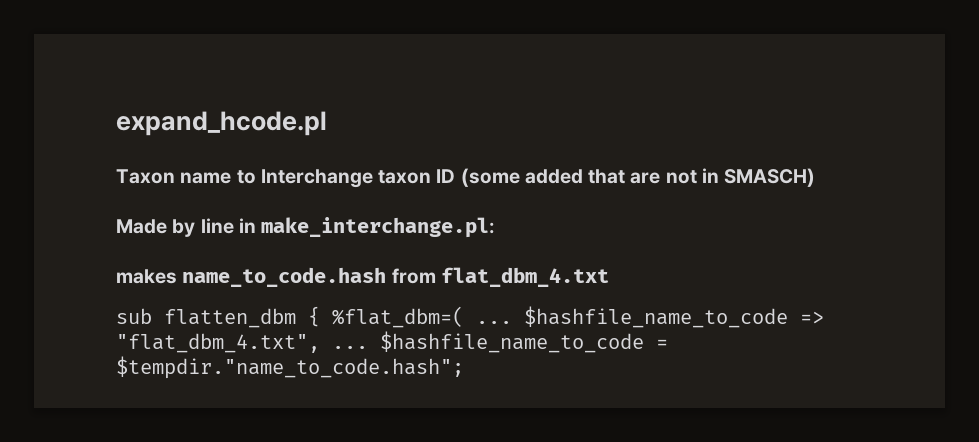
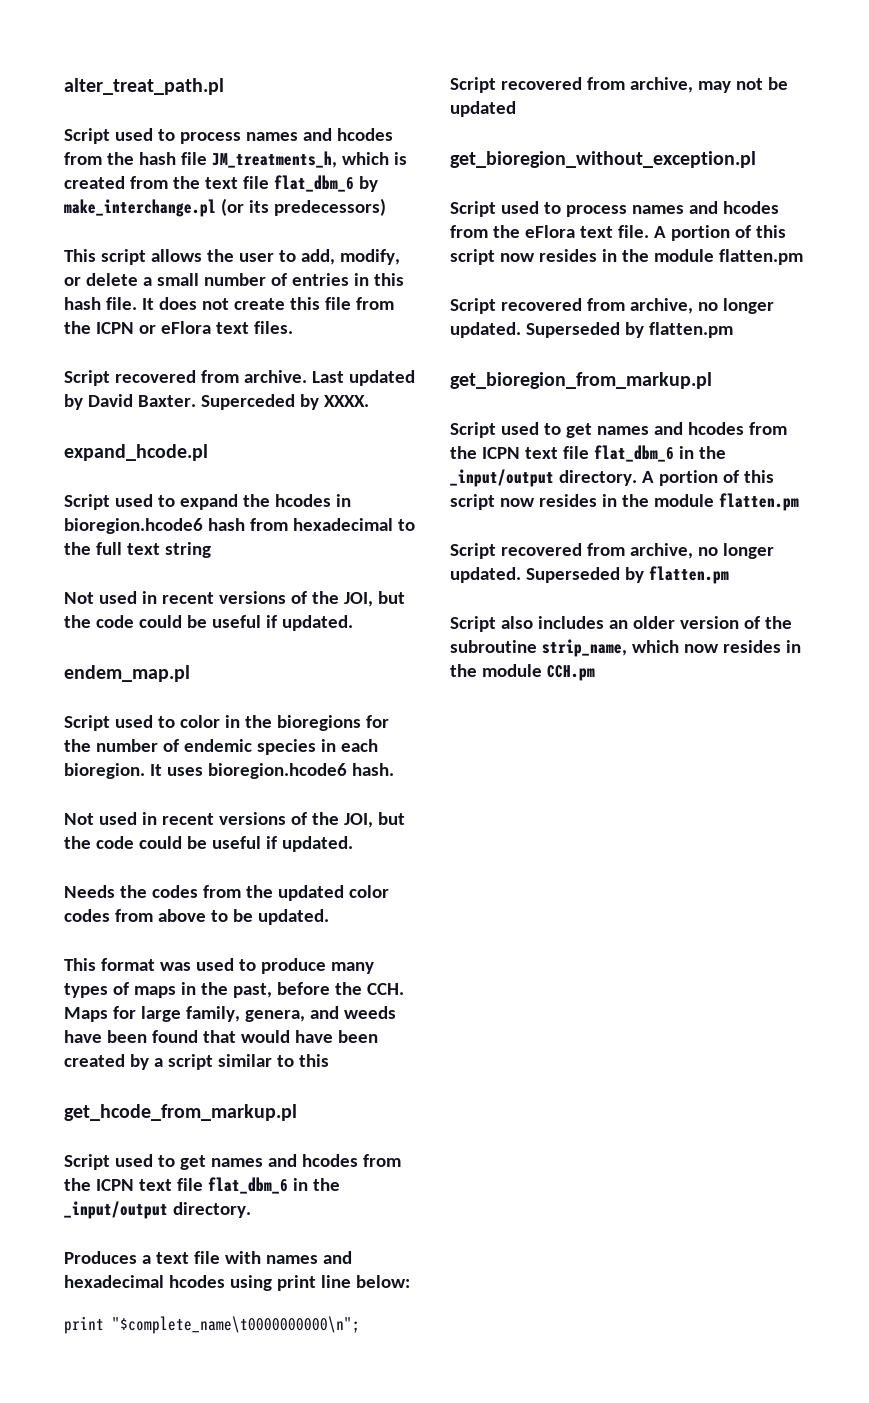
+ alter_treat_path.pl
+ Script used to process names and hcodes from the hash file JM_treatments_h, which is created from the text file flat_dbm_6 by make_interchange.pl (or its predecessors)
+ This script allows the user to add, modify, or delete a small number of entries in this hash file. It does not create this file from the ICPN or eFlora text files.
+ Script recovered from archive. Last updated by David Baxter. Superceded by XXXX.
  expand_hcode.pl
- Taxon name to Interchange taxon ID (some added that are not in SMASCH)
- Made by line in make_interchange.pl:
- makes name_to_code.hash from flat_dbm_4.txt
- sub flatten_dbm { %flat_dbm=( ... $hashfile_name_to_code => "flat_dbm_4.txt", ... $hashfile_name_to_code = $tempdir."name_to_code.hash";
+ Script used to expand the hcodes in bioregion.hcode6 hash from hexadecimal to the full text string
+ Not used in recent versions of the JOI, but the code could be useful if updated.
+ endem_map.pl
+ Script used to color in the bioregions for the number of endemic species in each bioregion. It uses bioregion.hcode6 hash.
+ Not used in recent versions of the JOI, but the code could be useful if updated.
+ Needs the codes from the updated color codes from above to be updated.
+ This format was used to produce many types of maps in the past, before the CCH. Maps for large family, genera, and weeds have been found that would have been created by a script similar to this
+ get_hcode_from_markup.pl
+ Script used to get names and hcodes from the ICPN text file flat_dbm_6 in the _input/output directory.
+ Produces a text file with names and hexadecimal hcodes using print line below:
+ print "$complete_name\t0000000000\n";
+ Script recovered from archive, may not be updated
+ get_bioregion_without_exception.pl
+ Script used to process names and hcodes from the eFlora text file. A portion of this script now resides in the module flatten.pm
+ Script recovered from archive, no longer updated. Superseded by flatten.pm
+ get_bioregion_from_markup.pl
+ Script used to get names and hcodes from the ICPN text file flat_dbm_6 in the _input/output directory. A portion of this script now resides in the module flatten.pm
+ Script recovered from archive, no longer updated. Superseded by flatten.pm
+ Script also includes an older version of the subroutine strip_name, which now resides in the module CCH.pm

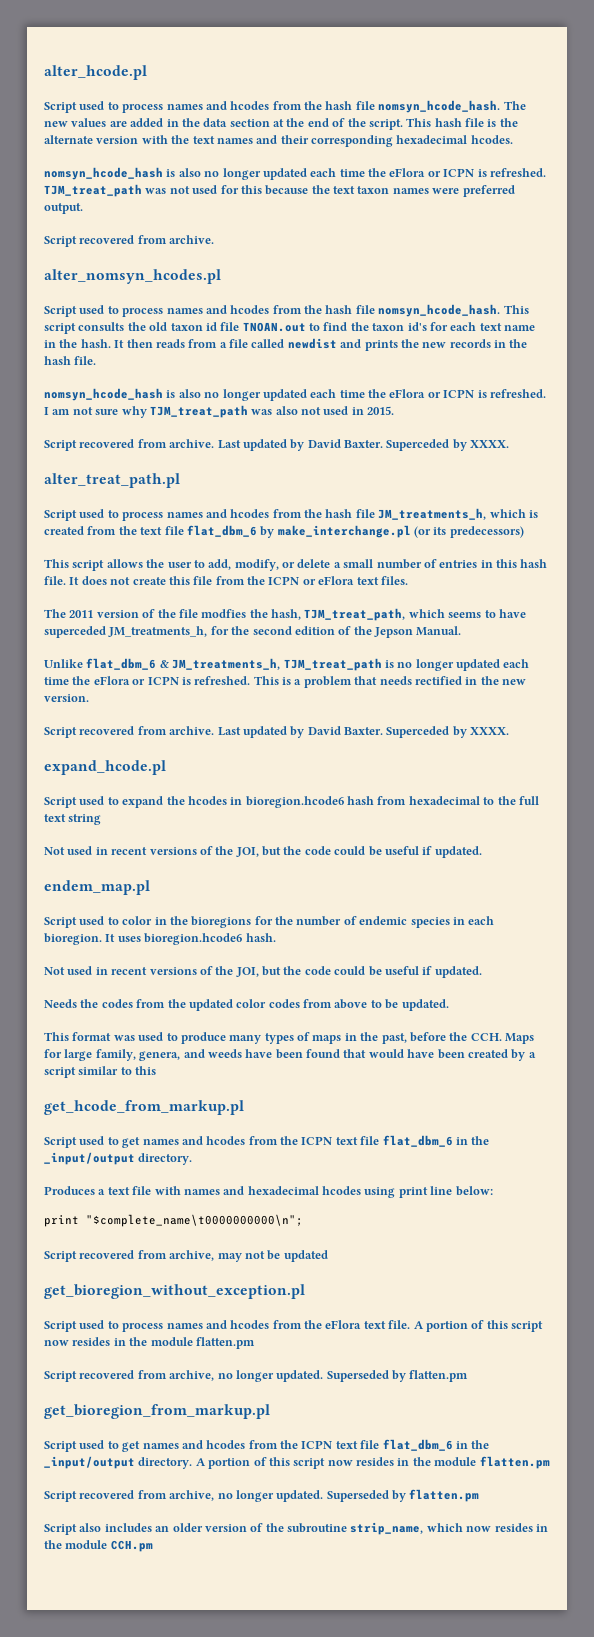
+ alter_hcode.pl
+ Script used to process names and hcodes from the hash file nomsyn_hcode_hash. The new values are added in the data section at the end of the script. This hash file is the alternate version with the text names and their corresponding hexadecimal hcodes.
+ nomsyn_hcode_hash is also no longer updated each time the eFlora or ICPN is refreshed. TJM_treat_path was not used for this because the text taxon names were preferred output.
+ Script recovered from archive.
+ alter_nomsyn_hcodes.pl
+ Script used to process names and hcodes from the hash file nomsyn_hcode_hash. This script consults the old taxon id file TNOAN.out to find the taxon id's for each text name in the hash. It then reads from a file called newdist and prints the new records in the hash file.
+ nomsyn_hcode_hash is also no longer updated each time the eFlora or ICPN is refreshed. I am not sure why TJM_treat_path was also not used in 2015.
+ Script recovered from archive. Last updated by David Baxter. Superceded by XXXX.
+ The 2011 version of the file modfies the hash, TJM_treat_path, which seems to have superceded JM_treatments_h, for the second edition of the Jepson Manual.
+ Unlike flat_dbm_6 & JM_treatments_h, TJM_treat_path is no longer updated each time the eFlora or ICPN is refreshed. This is a problem that needs rectified in the new version.

